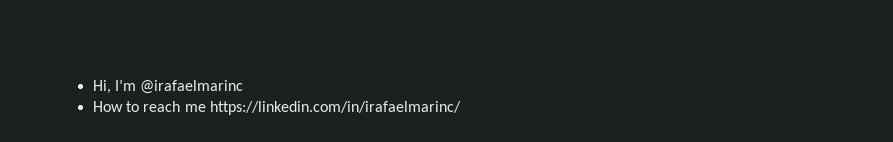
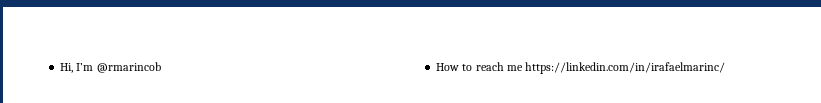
- Hi, I’m @irafaelmarinc
+ Hi, I’m @rmarincob

